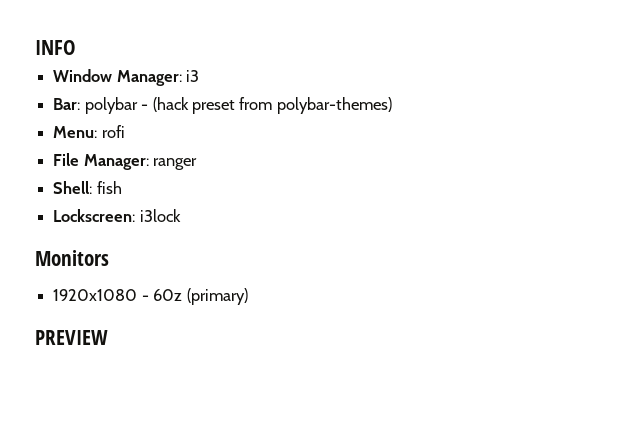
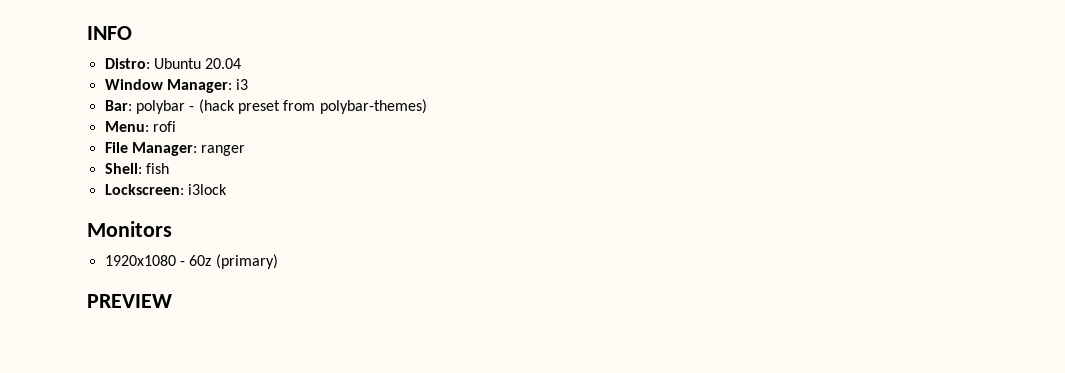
+ Distro: Ubuntu 20.04

